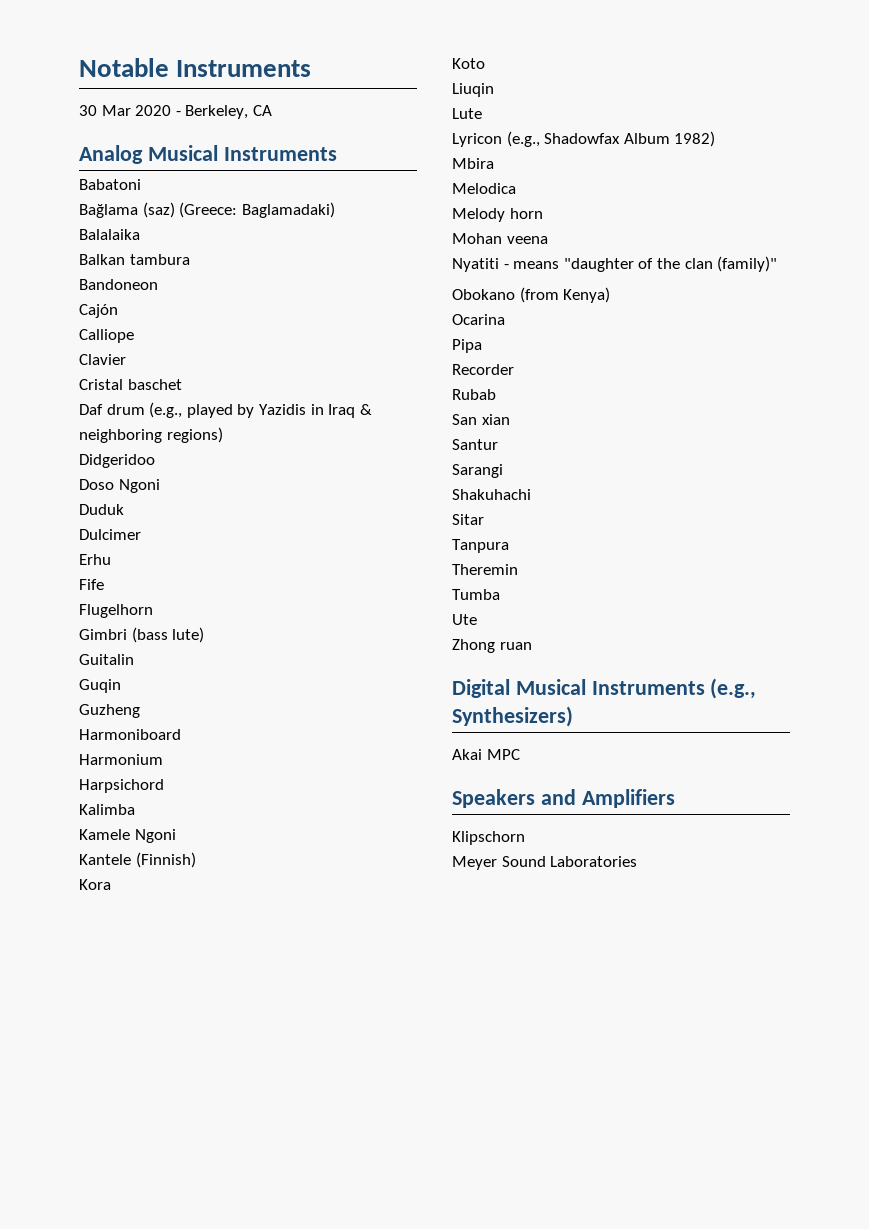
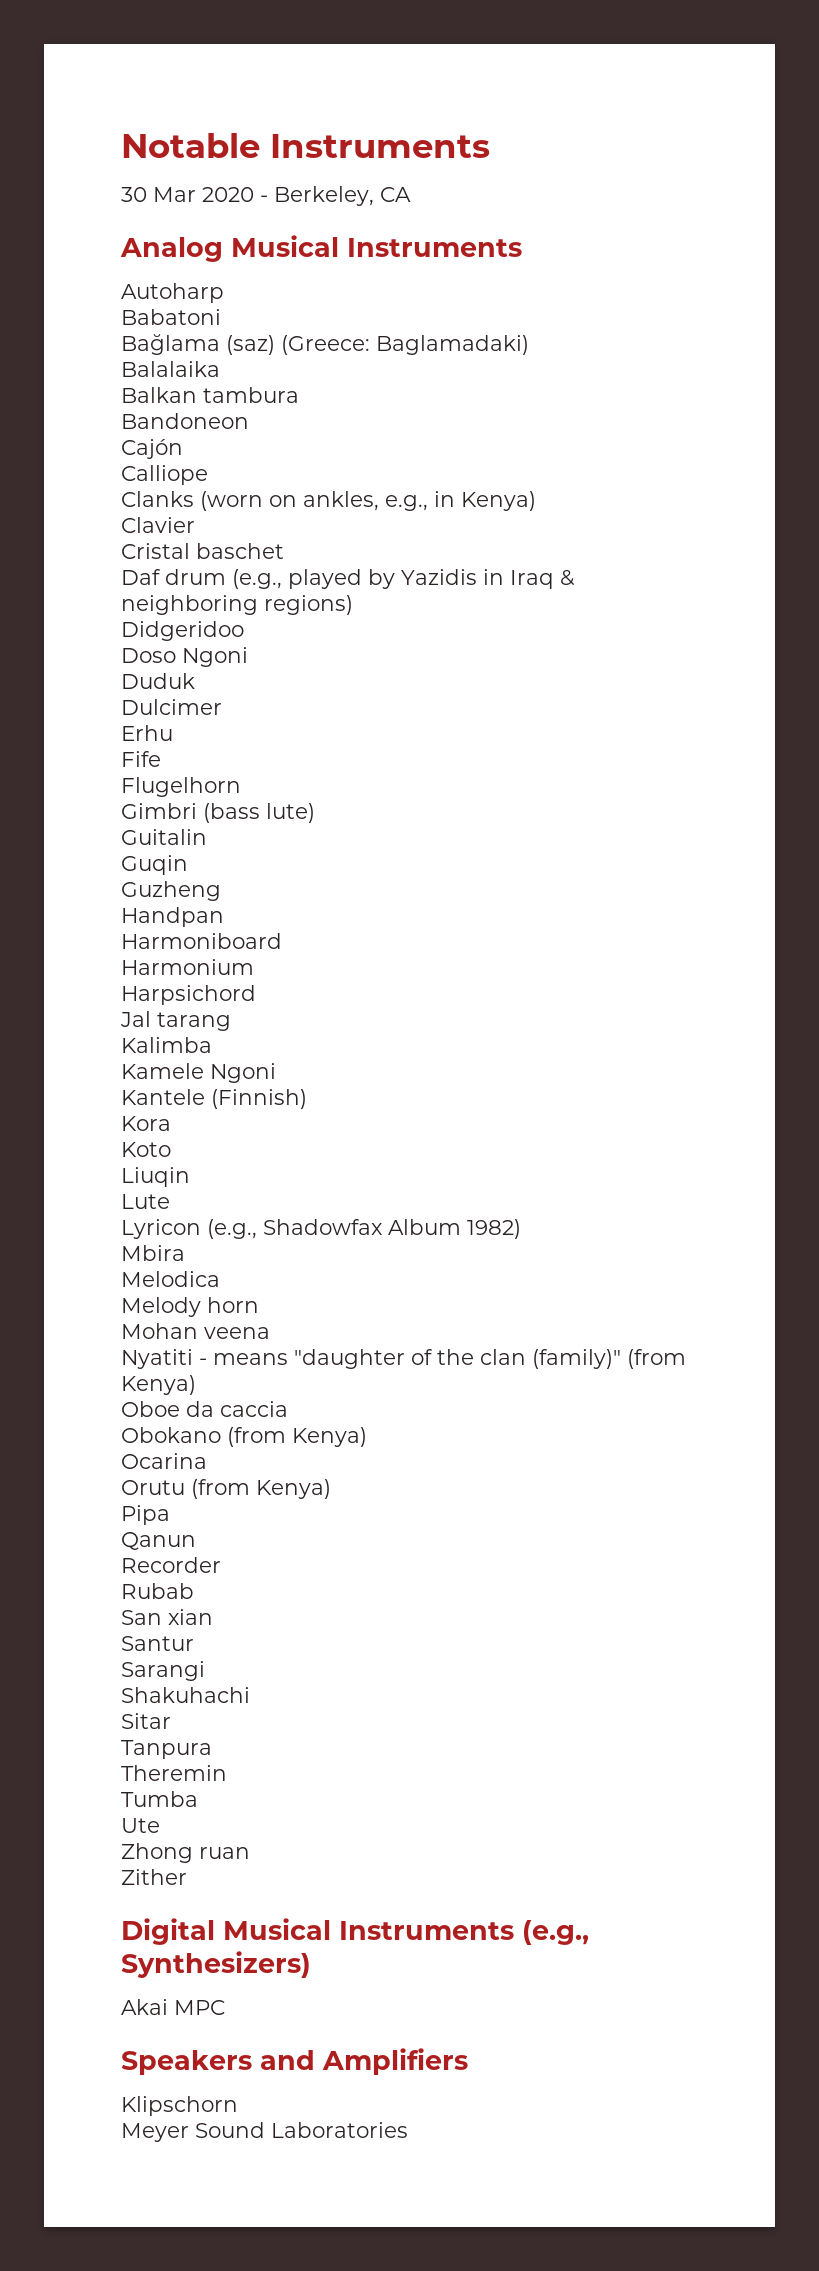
+ Autoharp
+ Clanks (worn on ankles, e.g., in Kenya)
+ Handpan
+ Jal tarang
- Nyatiti - means "daughter of the clan (family)"
+ Nyatiti - means "daughter of the clan (family)" (from Kenya)
+ Oboe da caccia
+ Orutu (from Kenya)
+ Qanun
+ Zither

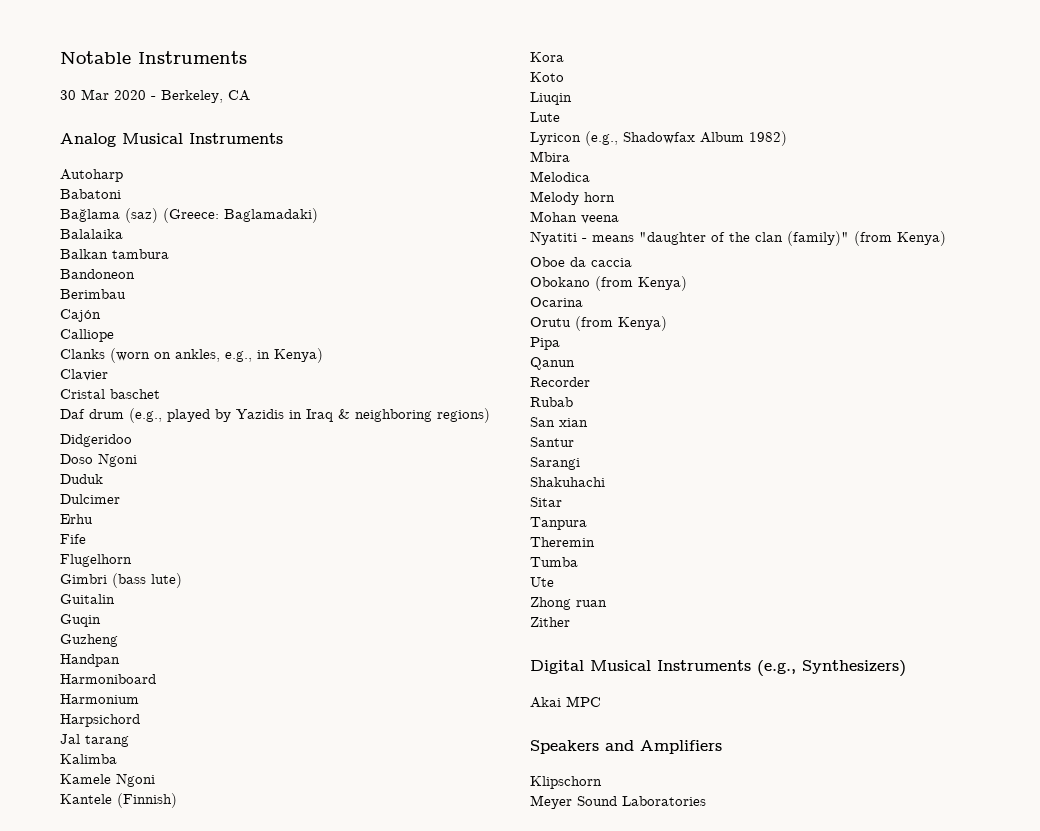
+ Berimbau

